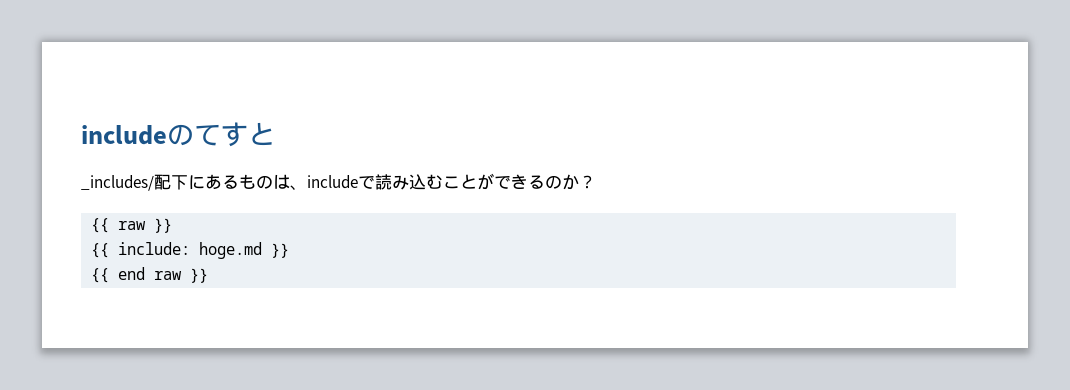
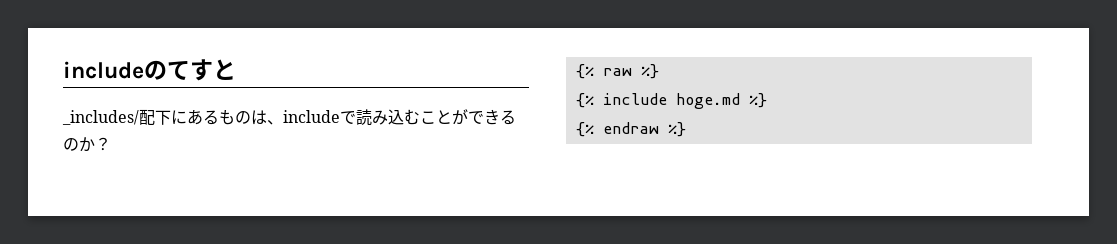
- {{ raw }}
- {{ include: hoge.md }}
- {{ end raw }}
+ {% raw %}
+ {% include hoge.md %}
+ {% endraw %}

